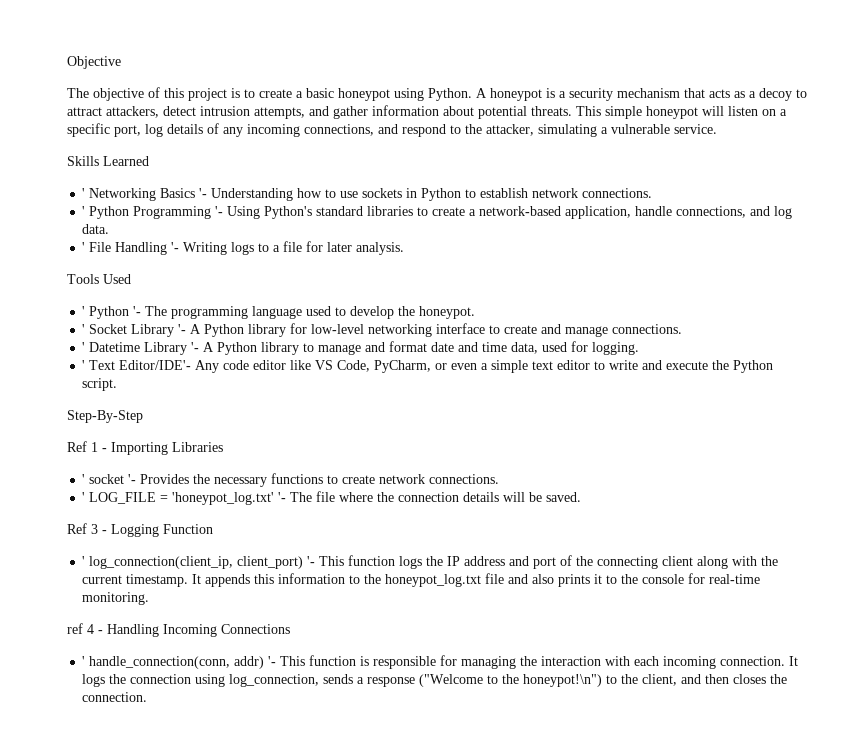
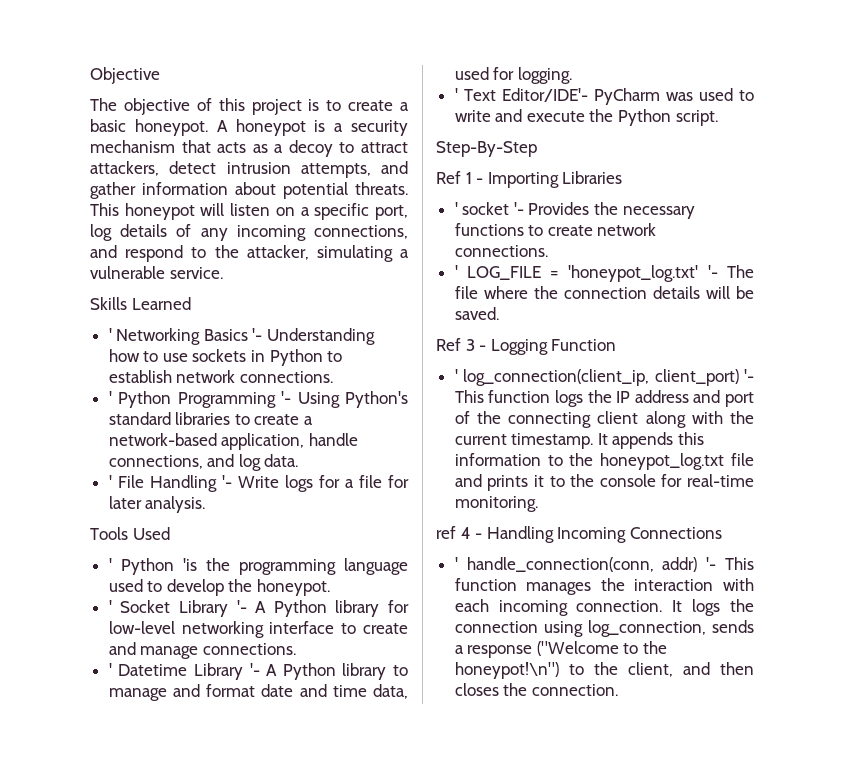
- The objective of this project is to create a basic honeypot using Python.
+ The objective of this project is to create a basic honeypot.
- This simple honeypot will listen on a specific port, log details of any incoming connections, and respond to the attacker, simulating a vulnerable service.
+ This honeypot will listen on a specific port, log details of any incoming connections, and respond to the attacker, simulating a vulnerable service.
- ' File Handling '- Writing logs to a file for later analysis.
+ ' File Handling '- Write logs for a file for later analysis.
- ' Python '- The programming language used to develop the honeypot.
+ ' Python 'is the programming language used to develop the honeypot.
- ' Text Editor/IDE'- Any code editor like VS Code, PyCharm, or even a simple text editor to write and execute the Python script.
+ ' Text Editor/IDE'- PyCharm was used to write and execute the Python script.
- It appends this information to the honeypot_log.txt file and also prints it to the console for real-time monitoring.
+ It appends this information to the honeypot_log.txt file and prints it to the console for real-time monitoring.
- ' handle_connection(conn, addr) '- This function is responsible for managing the interaction with each incoming connection.
+ ' handle_connection(conn, addr) '- This function manages the interaction with each incoming connection.

